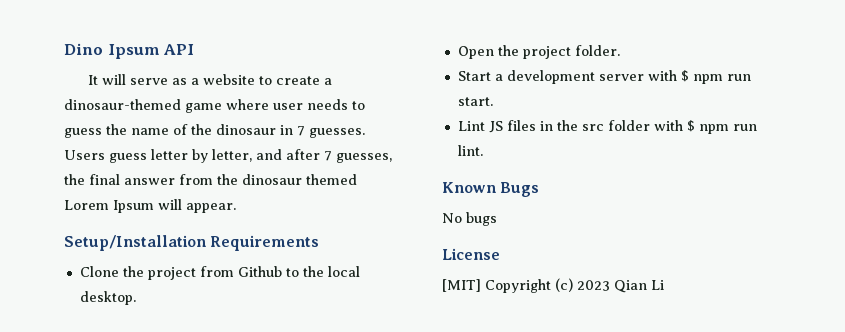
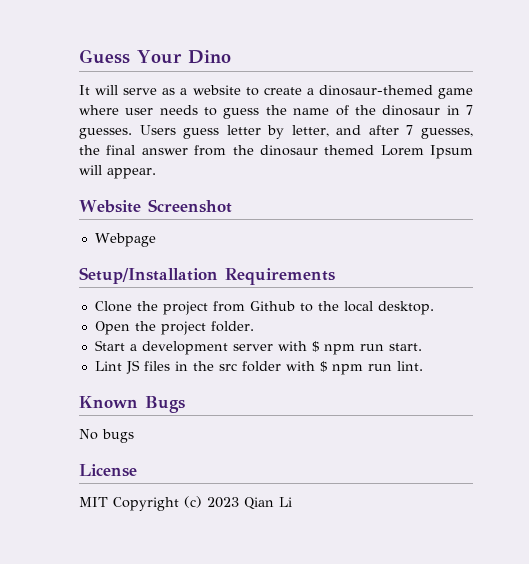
- Dino Ipsum API
+ Guess Your Dino
+ Website Screenshot
+ Webpage
- [MIT] Copyright (c) 2023 Qian Li
+ MIT Copyright (c) 2023 Qian Li

